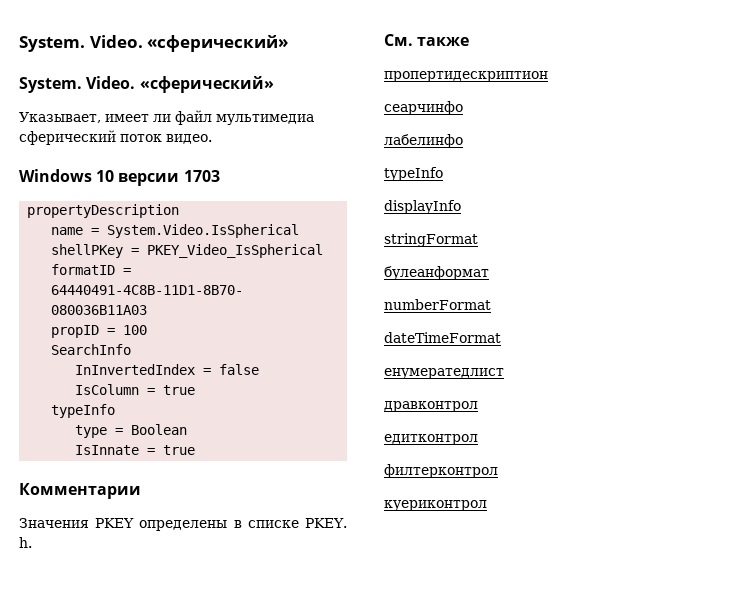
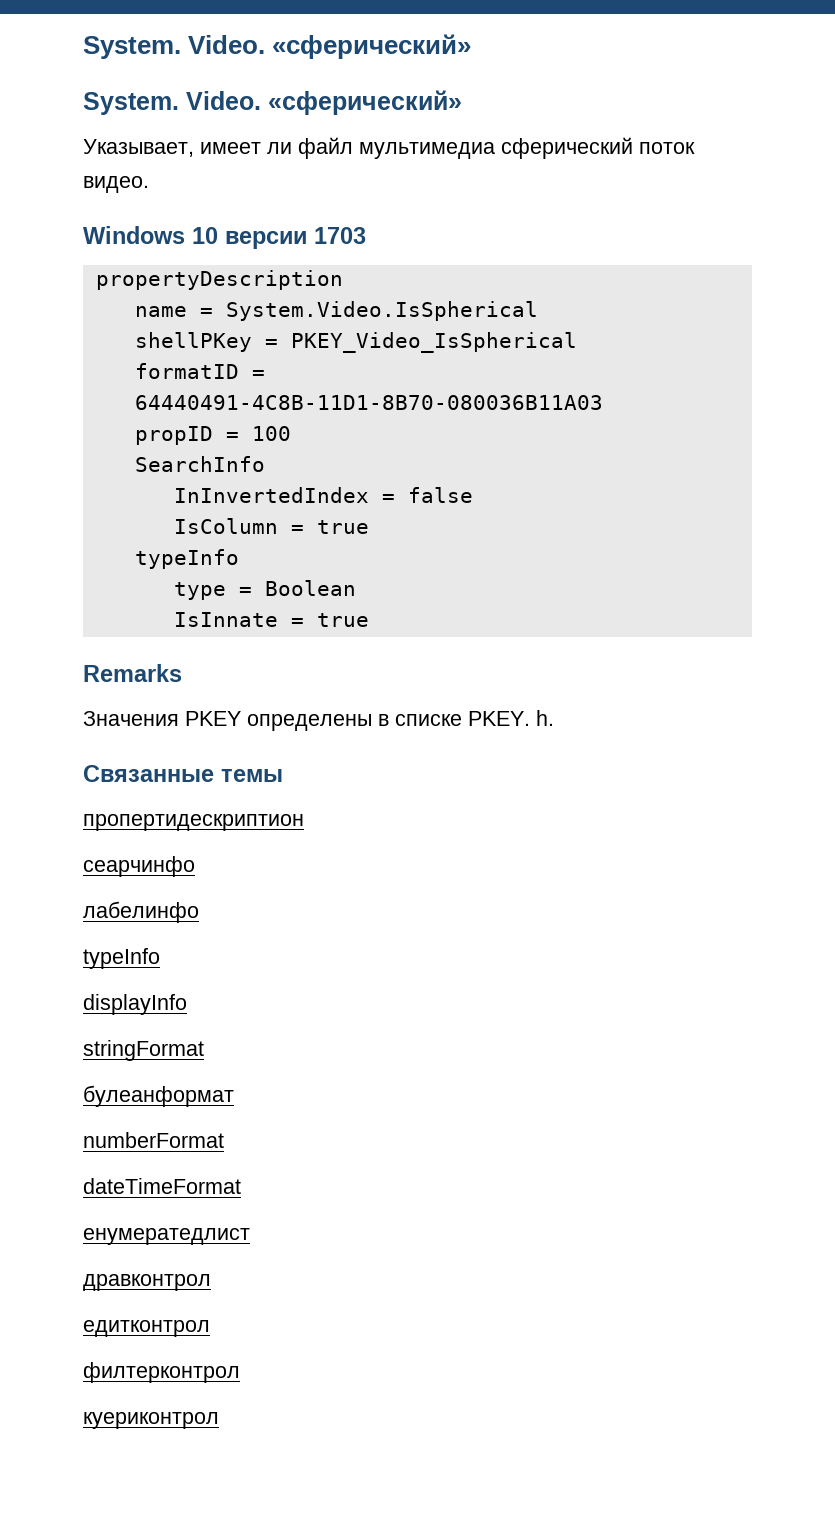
- Комментарии
+ Remarks
- См. также
+ Связанные темы

